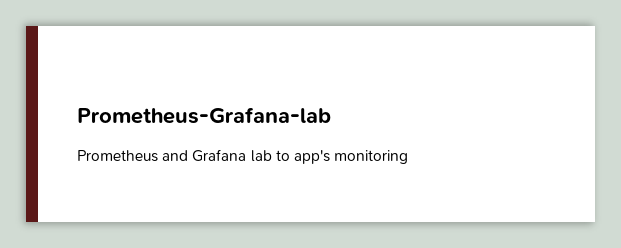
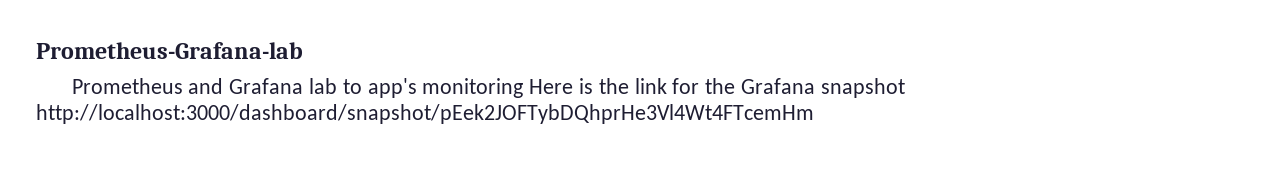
- Prometheus and Grafana lab to app's monitoring
+ Prometheus and Grafana lab to app's monitoring Here is the link for the Grafana snapshot http://localhost:3000/dashboard/snapshot/pEek2JOFTybDQhprHe3Vl4Wt4FTcemHm

